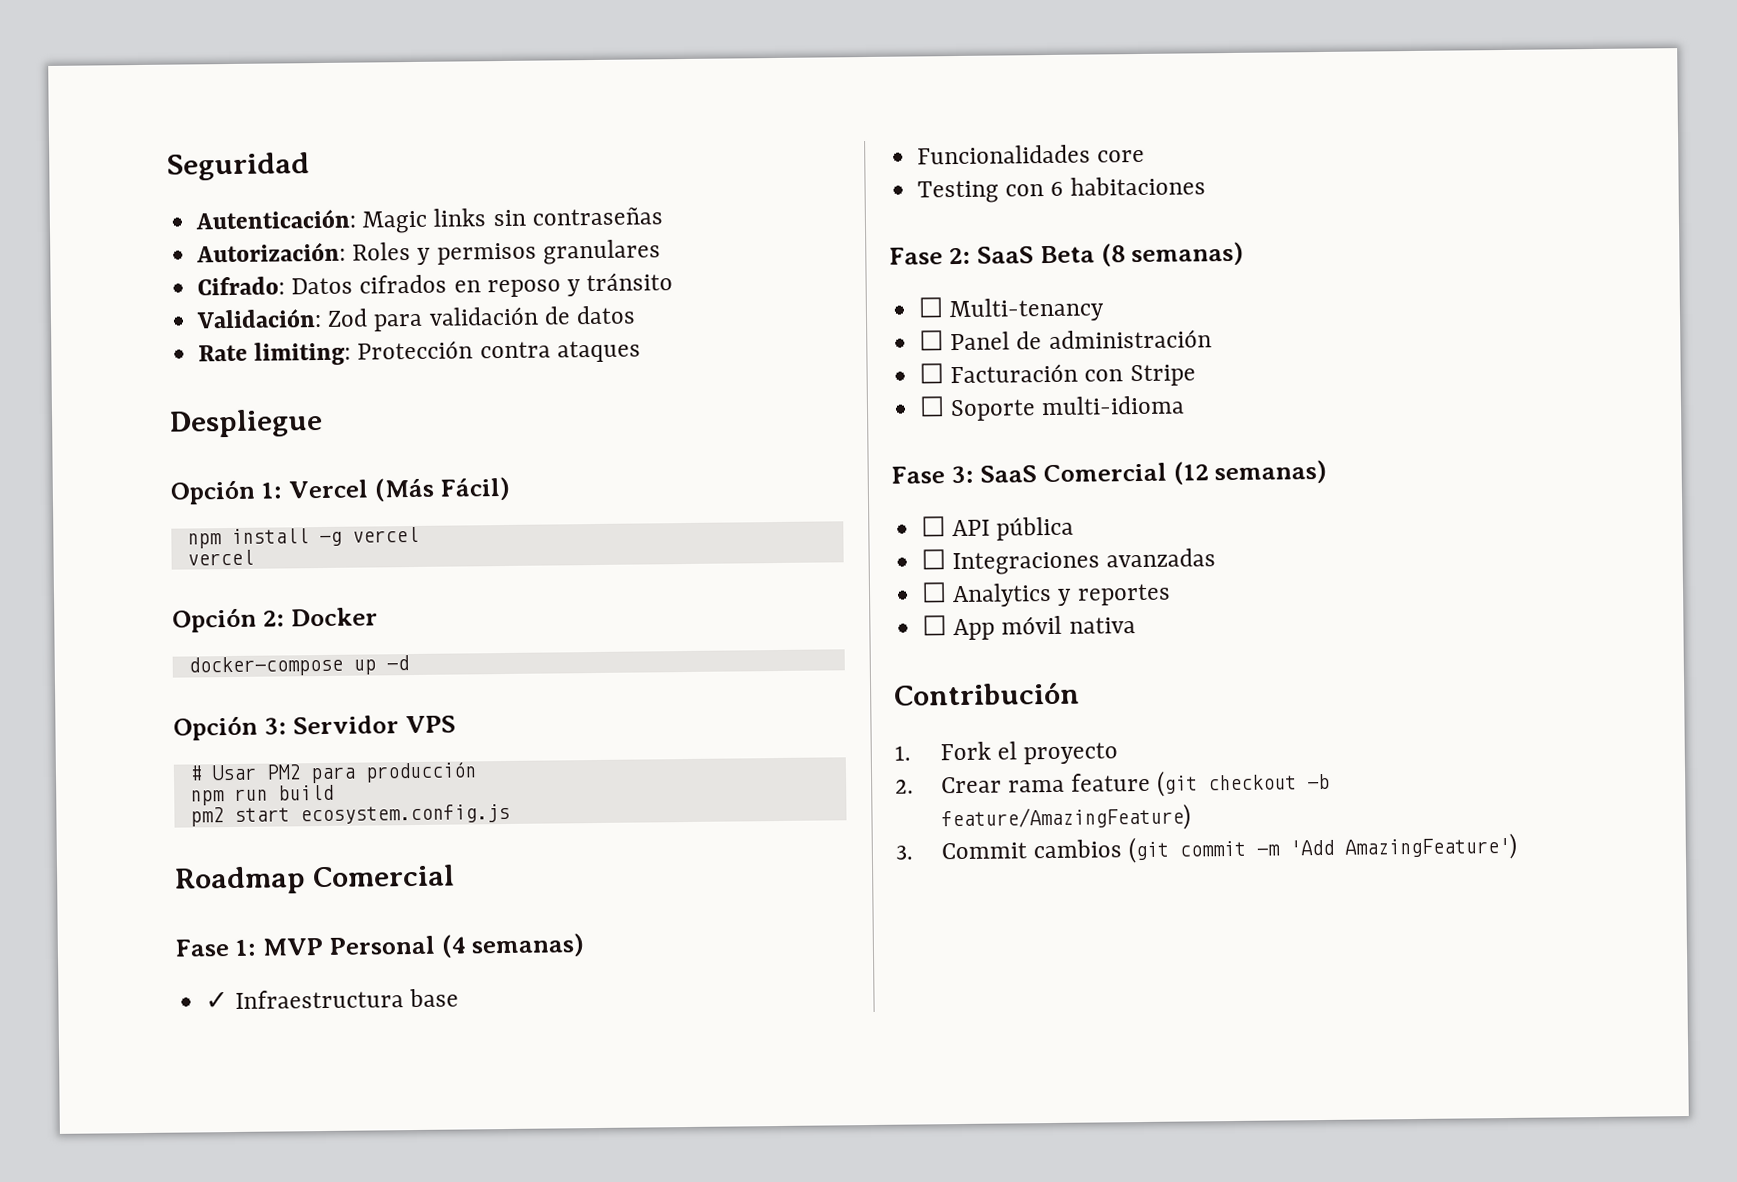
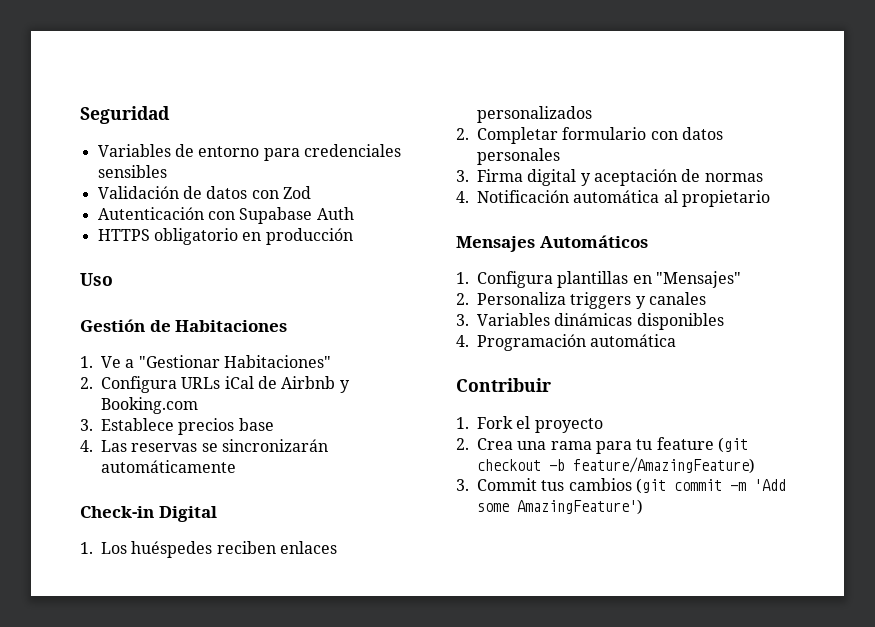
- Autenticación: Magic links sin contraseñas
- Autorización: Roles y permisos granulares
- Cifrado: Datos cifrados en reposo y tránsito
- Validación: Zod para validación de datos
- Rate limiting: Protección contra ataques
- Despliegue
- Opción 1: Vercel (Más Fácil)
- npm install -g vercel
- vercel
- Opción 2: Docker
- docker-compose up -d
- Opción 3: Servidor VPS
- # Usar PM2 para producción
- npm run build
- pm2 start ecosystem.config.js
- Roadmap Comercial
- Fase 1: MVP Personal (4 semanas)
- ✓ Infraestructura base
- Funcionalidades core
- Testing con 6 habitaciones
- Fase 2: SaaS Beta (8 semanas)
- ☐ Multi-tenancy
- ☐ Panel de administración
- ☐ Facturación con Stripe
- ☐ Soporte multi-idioma
- Fase 3: SaaS Comercial (12 semanas)
- ☐ API pública
- ☐ Integraciones avanzadas
- ☐ Analytics y reportes
- ☐ App móvil nativa
- Contribución
+ Variables de entorno para credenciales sensibles
+ Validación de datos con Zod
+ Autenticación con Supabase Auth
+ HTTPS obligatorio en producción
+ Uso
+ Gestión de Habitaciones
+ 1. Ve a "Gestionar Habitaciones"
+ 2. Configura URLs iCal de Airbnb y Booking.com
+ 3. Establece precios base
+ 4. Las reservas se sincronizarán automáticamente
+ Check-in Digital
+ 1. Los huéspedes reciben enlaces personalizados
+ 2. Completar formulario con datos personales
+ 3. Firma digital y aceptación de normas
+ 4. Notificación automática al propietario
+ Mensajes Automáticos
+ 1. Configura plantillas en "Mensajes"
+ 2. Personaliza triggers y canales
+ 3. Variables dinámicas disponibles
+ 4. Programación automática
+ Contribuir
- 2. Crear rama feature (git checkout -b feature/AmazingFeature)
+ 2. Crea una rama para tu feature (git checkout -b feature/AmazingFeature)
- 3. Commit cambios (git commit -m 'Add AmazingFeature')
+ 3. Commit tus cambios (git commit -m 'Add some AmazingFeature')

